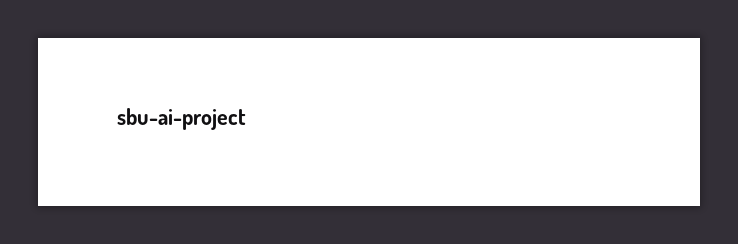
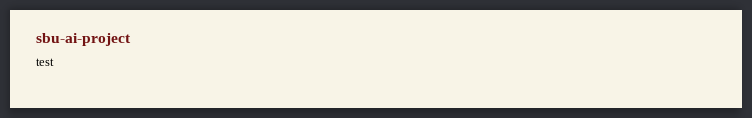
+ test

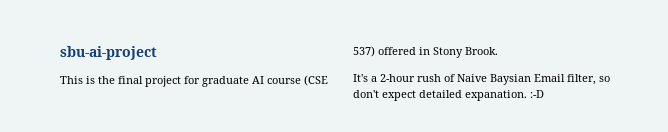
- test
+ This is the final project for graduate AI course (CSE 537) offered in Stony Brook.
+ It's a 2-hour rush of Naive Baysian Email filter, so don't expect detailed expanation. :-D

